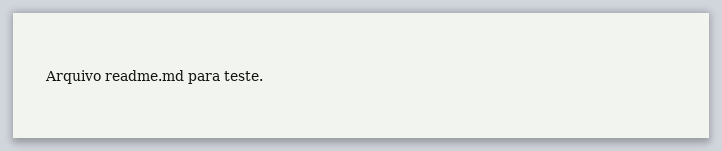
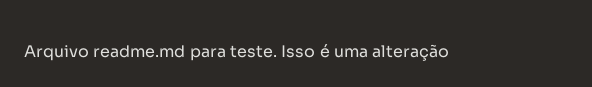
+ Isso é uma alteração

